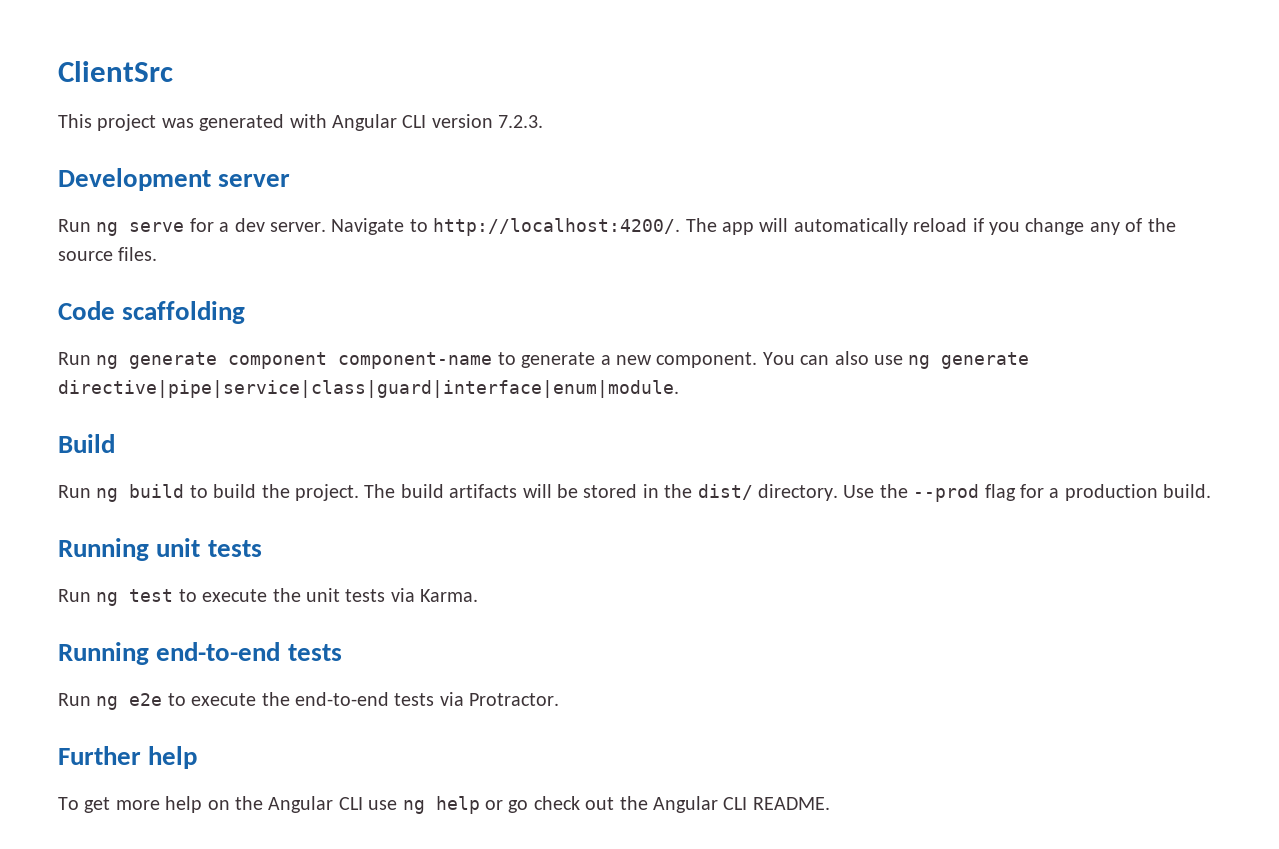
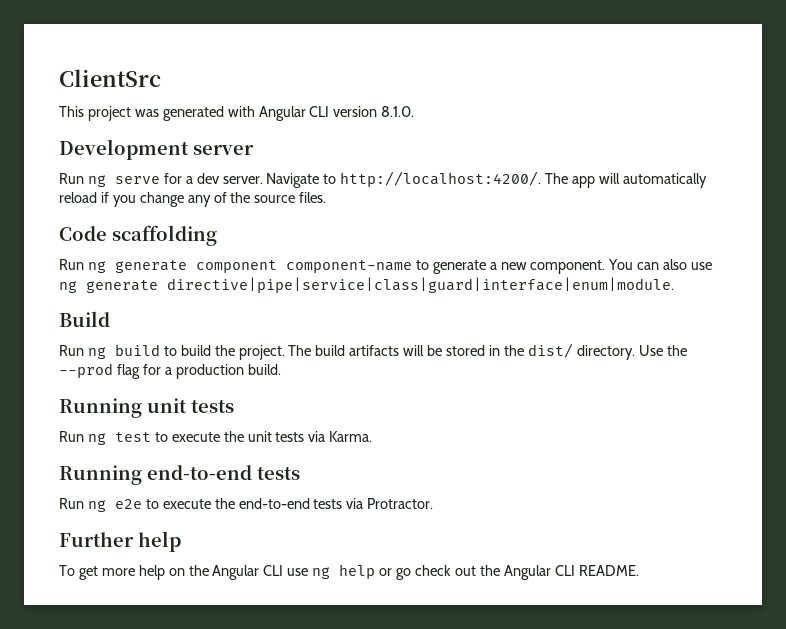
- This project was generated with Angular CLI version 7.2.3.
+ This project was generated with Angular CLI version 8.1.0.

